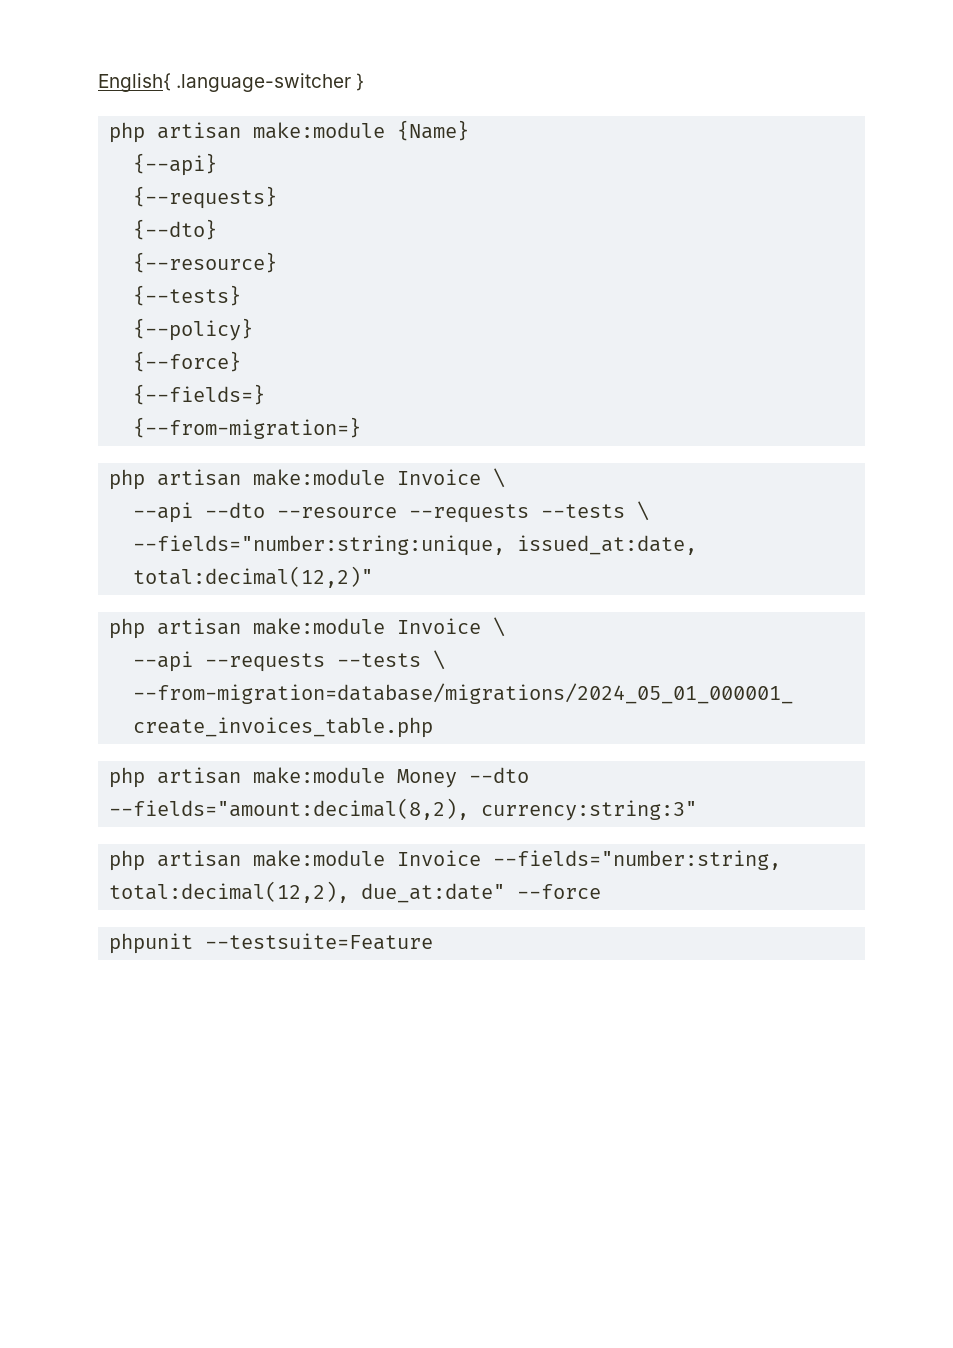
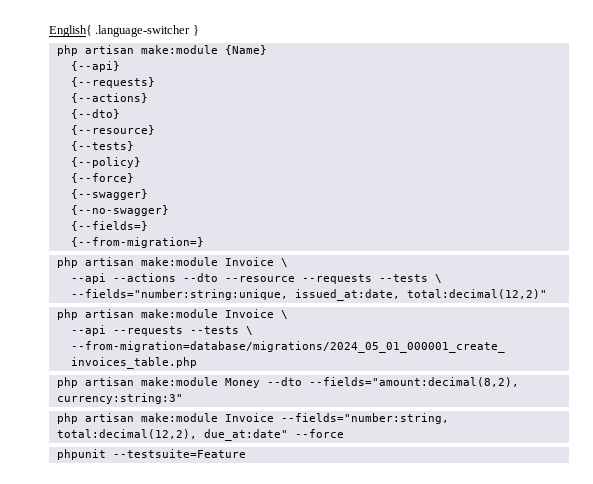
+ {--actions}
+ {--swagger}
+ {--no-swagger}
- --api --dto --resource --requests --tests \
+ --api --actions --dto --resource --requests --tests \

